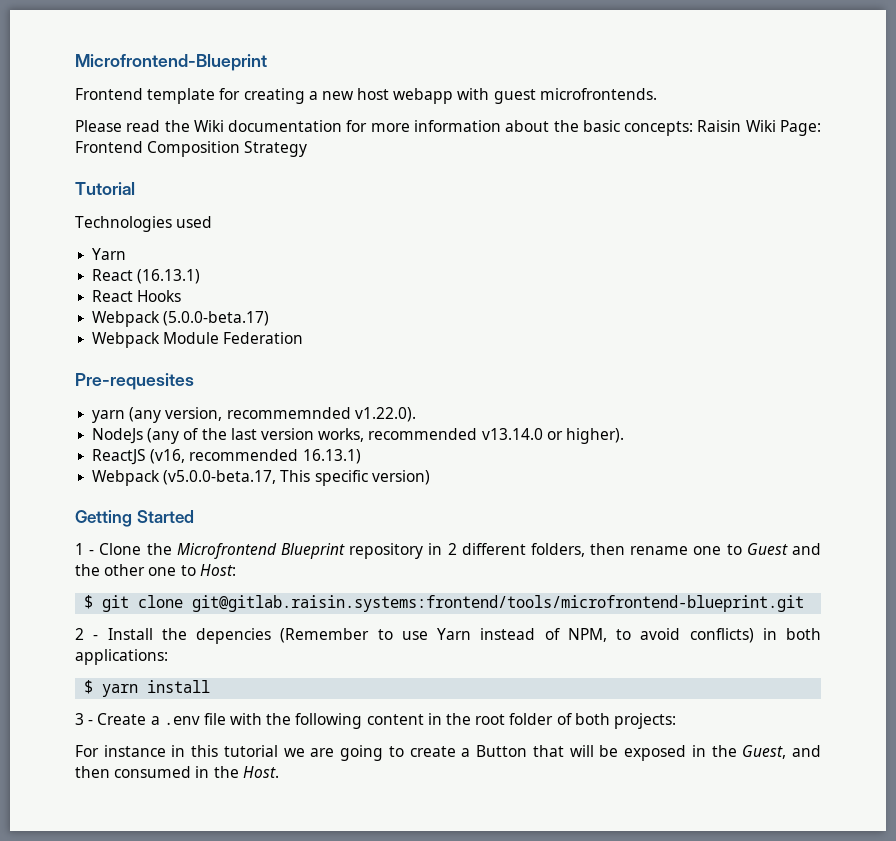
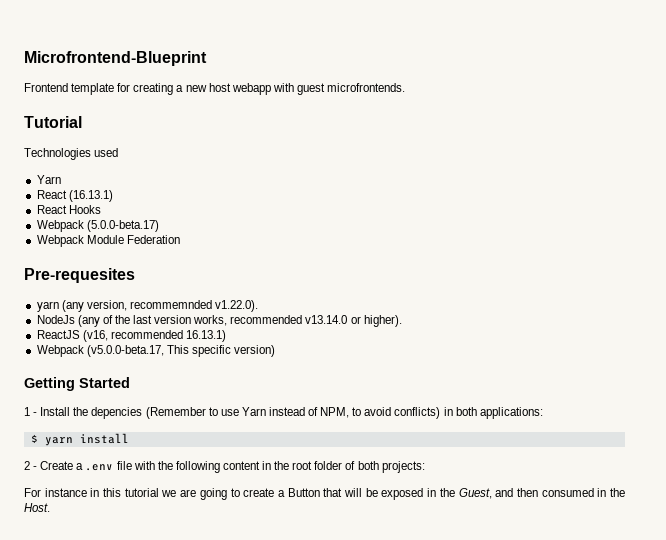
- Please read the Wiki documentation for more information about the basic concepts: Raisin Wiki Page: Frontend Composition Strategy
- 1 - Clone the Microfrontend Blueprint repository in 2 different folders, then rename one to Guest and the other one to Host:
- $ git clone git@gitlab.raisin.systems:frontend/tools/microfrontend-blueprint.git
- 2 - Install the depencies (Remember to use Yarn instead of NPM, to avoid conflicts) in both applications:
+ 1 - Install the depencies (Remember to use Yarn instead of NPM, to avoid conflicts) in both applications:
- 3 - Create a .env file with the following content in the root folder of both projects:
+ 2 - Create a .env file with the following content in the root folder of both projects:

